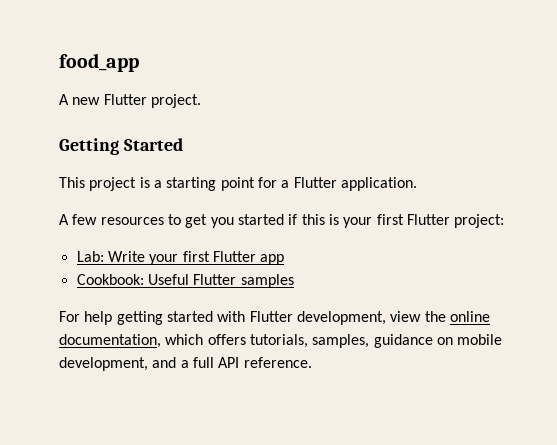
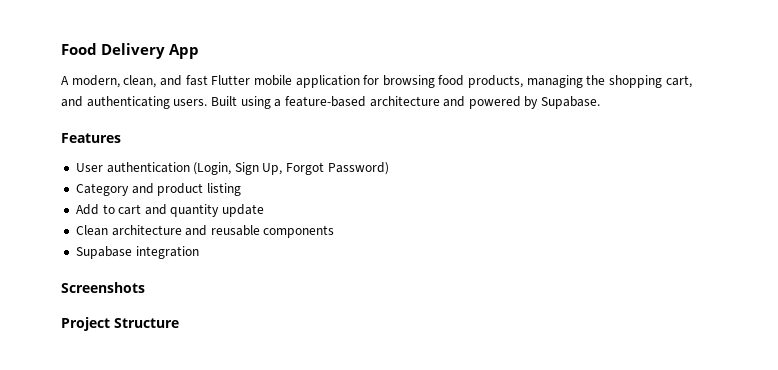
- food_app
- A new Flutter project.
- Getting Started
- This project is a starting point for a Flutter application.
- A few resources to get you started if this is your first Flutter project:
- Lab: Write your first Flutter app
- Cookbook: Useful Flutter samples
- For help getting started with Flutter development, view the online documentation, which offers tutorials, samples, guidance on mobile development, and a full API reference.
+ Food Delivery App
+ A modern, clean, and fast Flutter mobile application for browsing food products, managing the shopping cart, and authenticating users. Built using a feature-based architecture and powered by Supabase.
+ Features
+ User authentication (Login, Sign Up, Forgot Password)
+ Category and product listing
+ Add to cart and quantity update
+ Clean architecture and reusable components
+ Supabase integration
+ Screenshots
+ Project Structure

